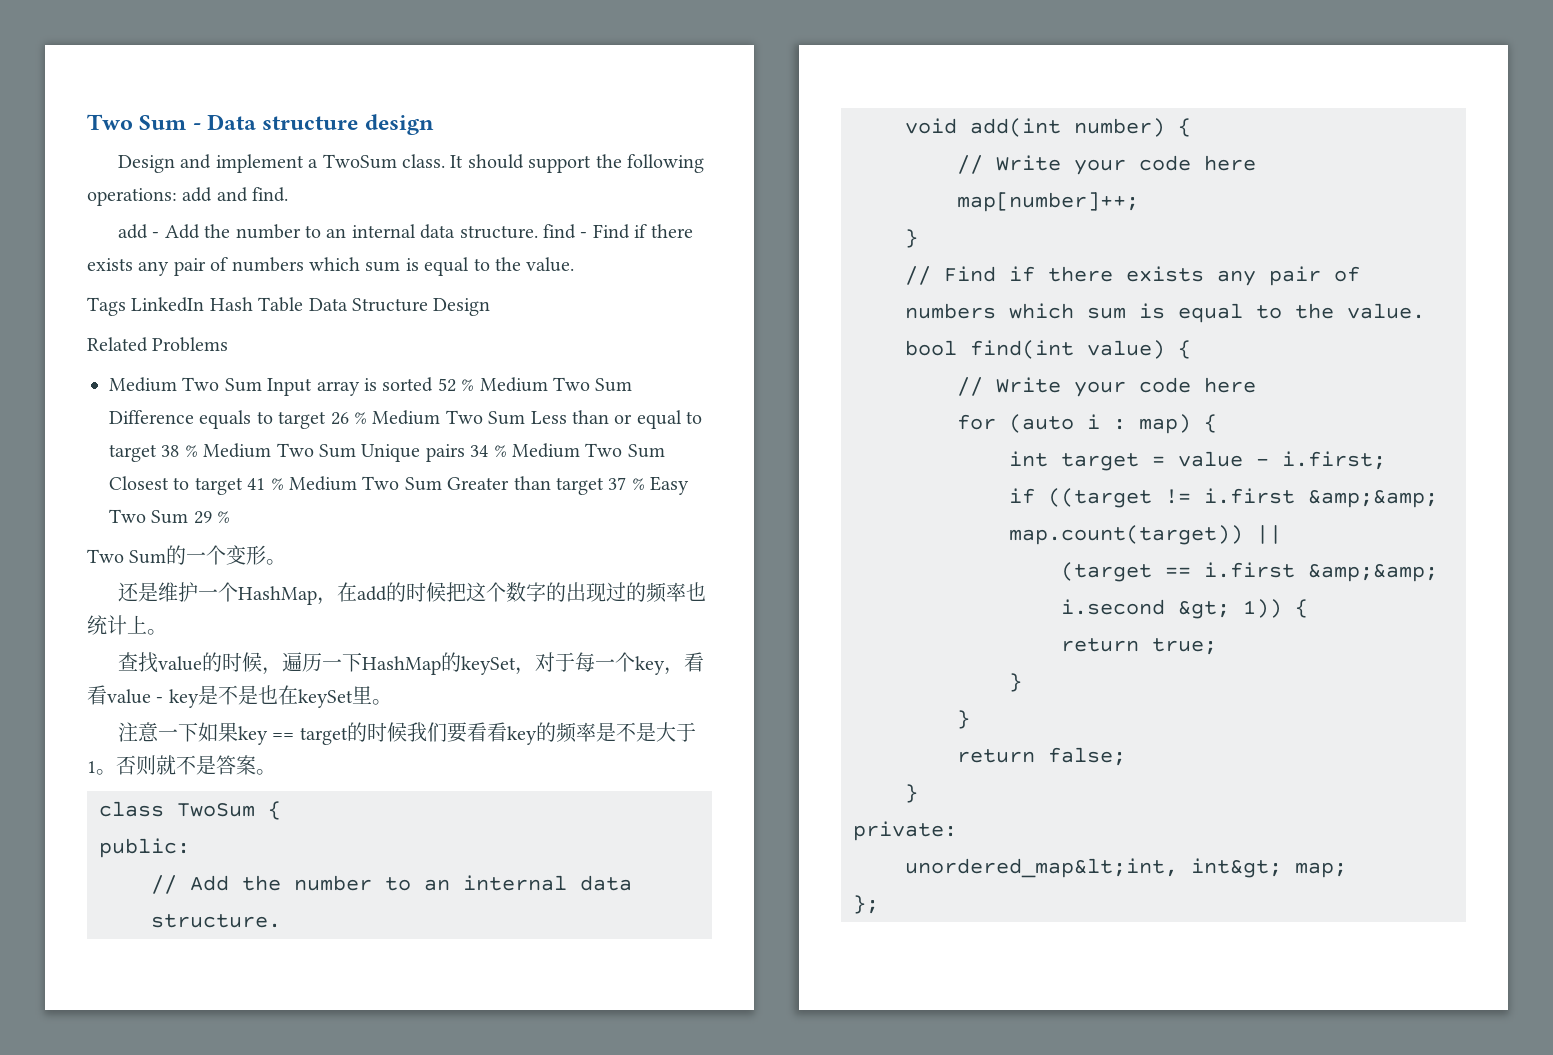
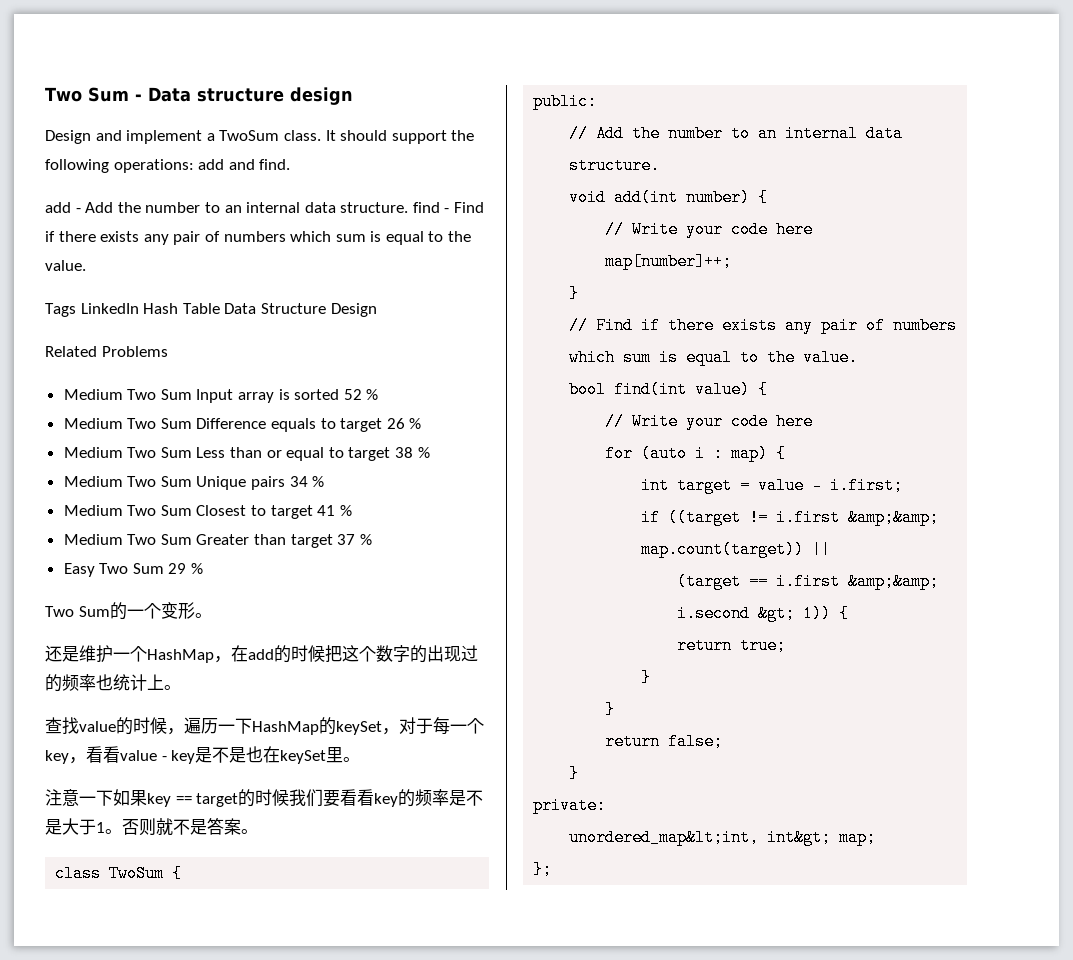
- Medium Two Sum Input array is sorted 52 % Medium Two Sum Difference equals to target 26 % Medium Two Sum Less than or equal to target 38 % Medium Two Sum Unique pairs 34 % Medium Two Sum Closest to target 41 % Medium Two Sum Greater than target 37 % Easy Two Sum 29 %
+ Medium Two Sum Input array is sorted 52 %
+ Medium Two Sum Difference equals to target 26 %
+ Medium Two Sum Less than or equal to target 38 %
+ Medium Two Sum Unique pairs 34 %
+ Medium Two Sum Closest to target 41 %
+ Medium Two Sum Greater than target 37 %
+ Easy Two Sum 29 %

